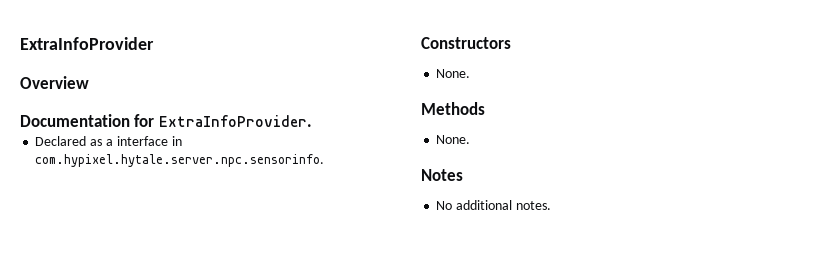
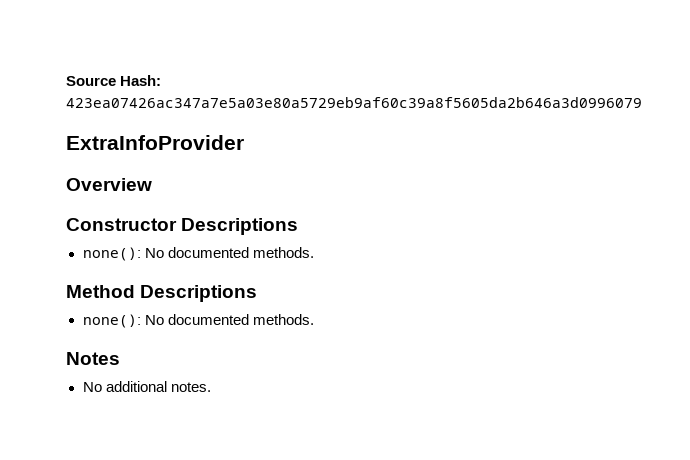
+ Source Hash: 423ea07426ac347a7e5a03e80a5729eb9af60c39a8f5605da2b646a3d0996079
- Documentation for ExtraInfoProvider.
- Declared as a interface in com.hypixel.hytale.server.npc.sensorinfo.
- Constructors
- None.
- Methods
- None.
+ Constructor Descriptions
+ none(): No documented methods.
+ Method Descriptions
+ none(): No documented methods.

